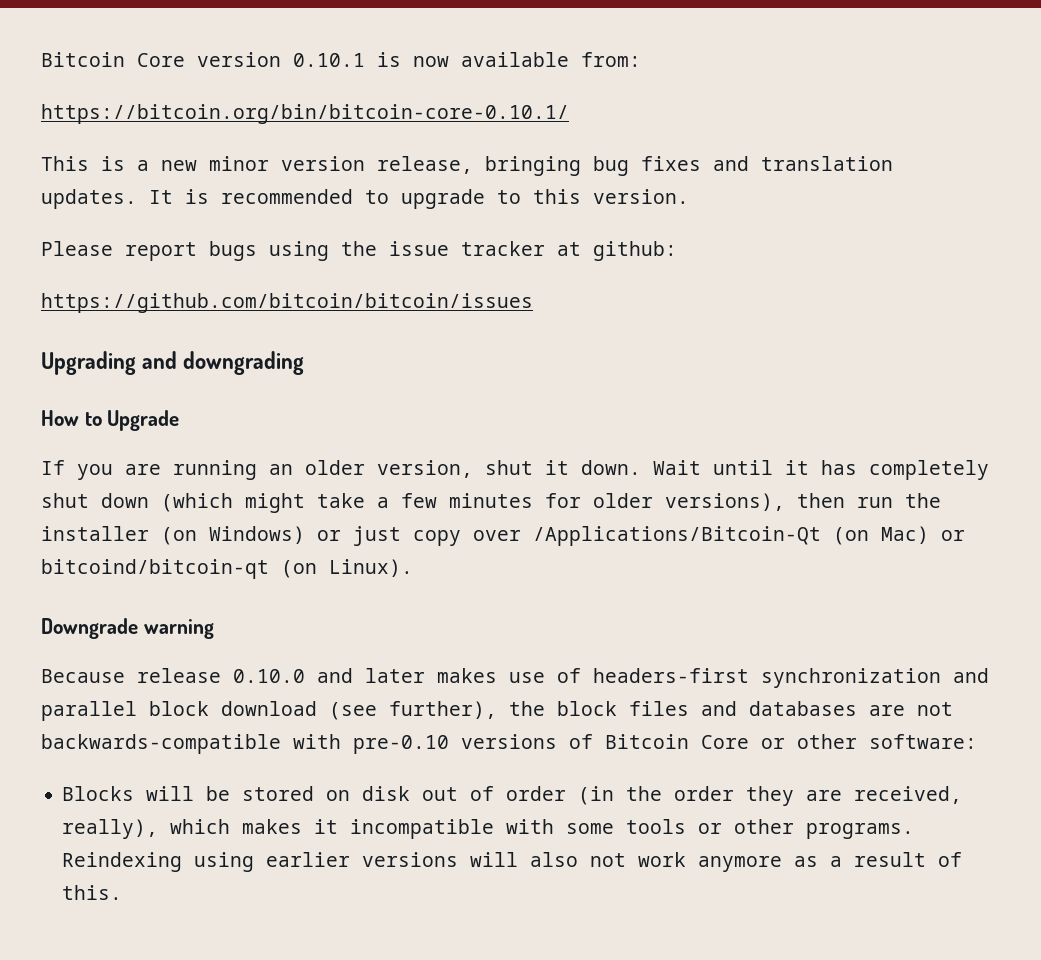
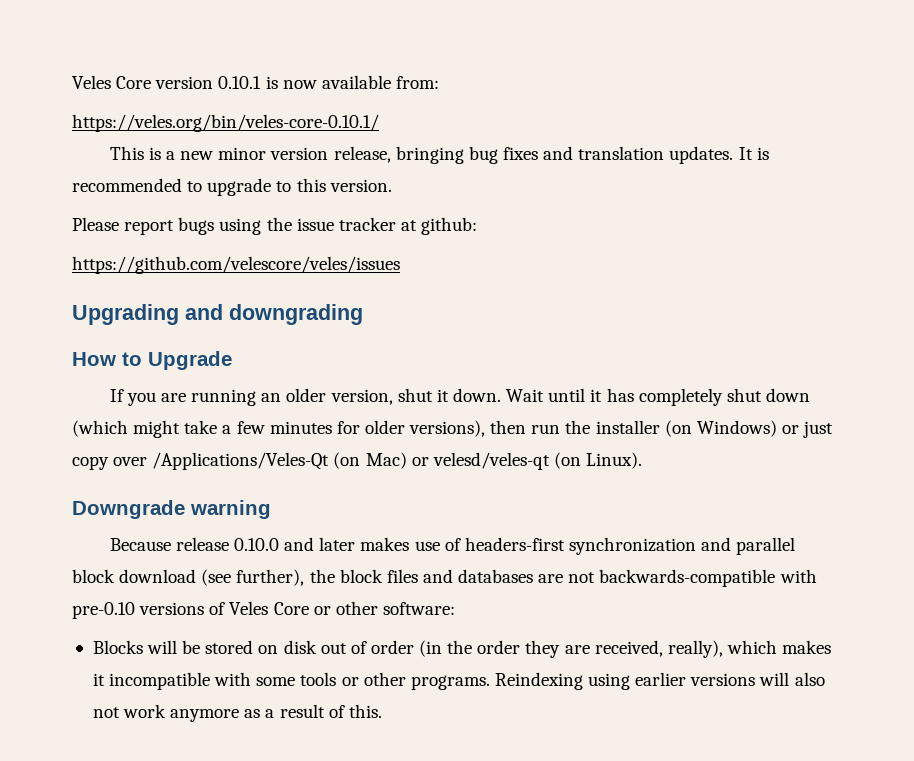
- Bitcoin Core version 0.10.1 is now available from:
+ Veles Core version 0.10.1 is now available from:
- https://bitcoin.org/bin/bitcoin-core-0.10.1/
+ https://veles.org/bin/veles-core-0.10.1/
- https://github.com/bitcoin/bitcoin/issues
+ https://github.com/velescore/veles/issues
- Wait until it has completely shut down (which might take a few minutes for older versions), then run the installer (on Windows) or just copy over /Applications/Bitcoin-Qt (on Mac) or bitcoind/bitcoin-qt (on Linux).
+ Wait until it has completely shut down (which might take a few minutes for older versions), then run the installer (on Windows) or just copy over /Applications/Veles-Qt (on Mac) or velesd/veles-qt (on Linux).
- Because release 0.10.0 and later makes use of headers-first synchronization and parallel block download (see further), the block files and databases are not backwards-compatible with pre-0.10 versions of Bitcoin Core or other software:
+ Because release 0.10.0 and later makes use of headers-first synchronization and parallel block download (see further), the block files and databases are not backwards-compatible with pre-0.10 versions of Veles Core or other software:

